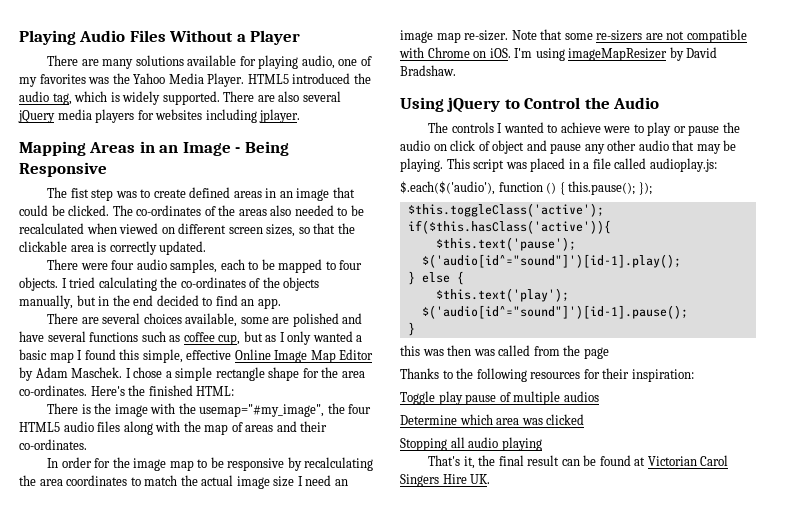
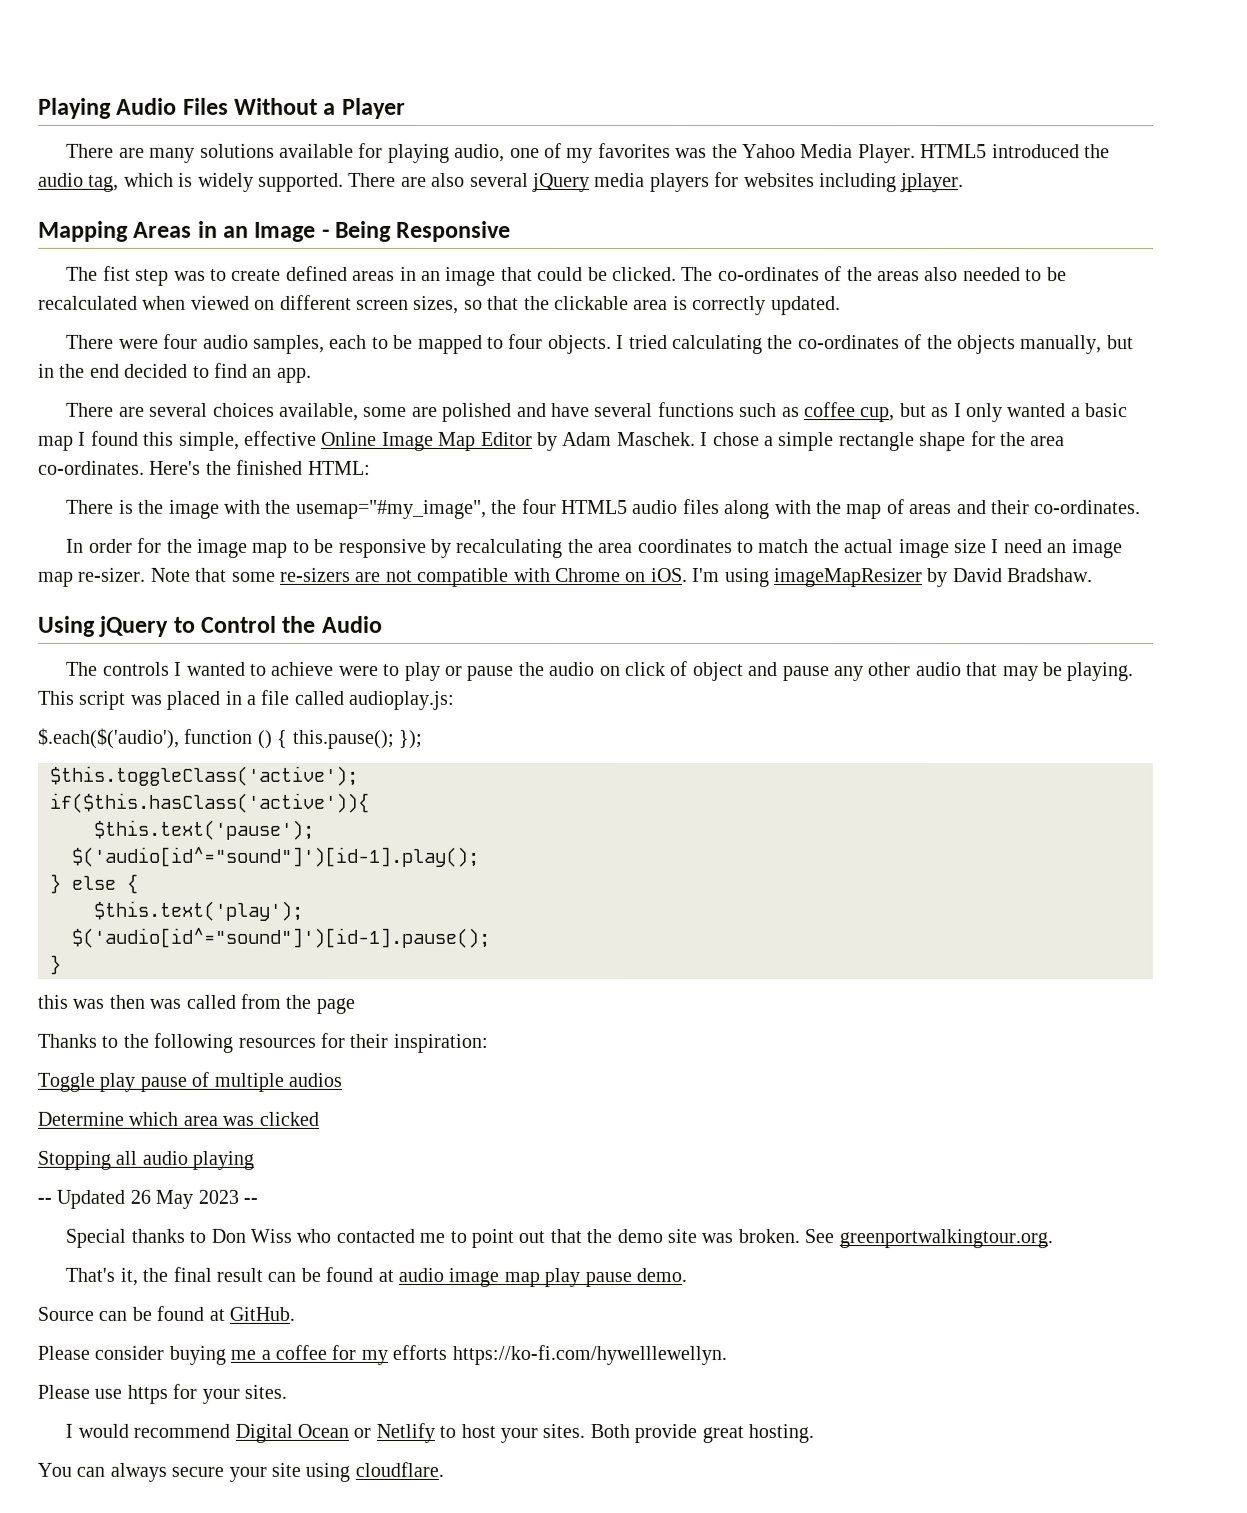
+ -- Updated 26 May 2023 --
+ Special thanks to Don Wiss who contacted me to point out that the demo site was broken. See greenportwalkingtour.org.
- That's it, the final result can be found at Victorian Carol Singers Hire UK.
+ That's it, the final result can be found at audio image map play pause demo.
+ Source can be found at GitHub.
+ Please consider buying me a coffee for my efforts https://ko-fi.com/hywelllewellyn.
+ Please use https for your sites.
+ I would recommend Digital Ocean or Netlify to host your sites. Both provide great hosting.
+ You can always secure your site using cloudflare.

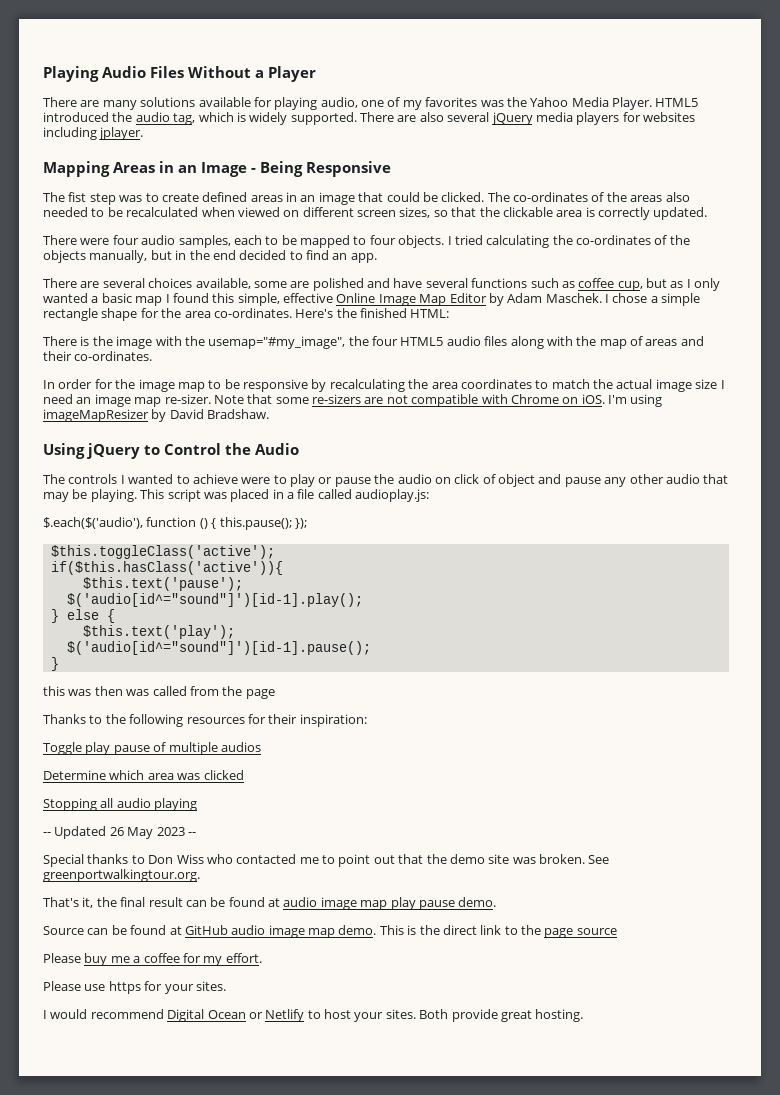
- Source can be found at GitHub.
- Please consider buying me a coffee for my efforts https://ko-fi.com/hywelllewellyn.
+ Source can be found at GitHub audio image map demo. This is the direct link to the page source
+ Please buy me a coffee for my effort.
- You can always secure your site using cloudflare.

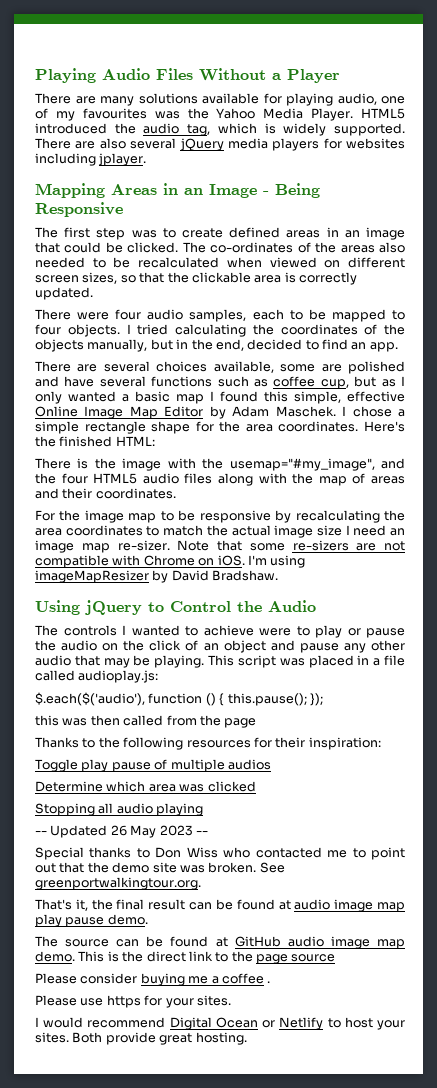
- There are many solutions available for playing audio, one of my favorites was the Yahoo Media Player.
+ There are many solutions available for playing audio, one of my favourites was the Yahoo Media Player.
- The fist step was to create defined areas in an image that could be clicked.
+ The first step was to create defined areas in an image that could be clicked.
- I tried calculating the co-ordinates of the objects manually, but in the end decided to find an app.
+ I tried calculating the coordinates of the objects manually, but in the end, decided to find an app.
- I chose a simple rectangle shape for the area co-ordinates.
+ I chose a simple rectangle shape for the area coordinates.
- There is the image with the usemap="#my_image", the four HTML5 audio files along with the map of areas and their co-ordinates.
- In order for the image map to be responsive by recalculating the area coordinates to match the actual image size I need an image map re-sizer.
+ There is the image with the usemap="#my_image", and the four HTML5 audio files along with the map of areas and their coordinates.
+ For the image map to be responsive by recalculating the area coordinates to match the actual image size I need an image map re-sizer.
- The controls I wanted to achieve were to play or pause the audio on click of object and pause any other audio that may be playing.
+ The controls I wanted to achieve were to play or pause the audio on the click of an object and pause any other audio that may be playing.
- $this.toggleClass('active');
- if($this.hasClass('active')){
- $this.text('pause');
- $('audio[id^="sound"]')[id-1].play();
- } else {
- $this.text('play');
- $('audio[id^="sound"]')[id-1].pause();
- }
- this was then was called from the page
+ this was then called from the page
- Source can be found at GitHub audio image map demo.
+ The source can be found at GitHub audio image map demo.
- Please buy me a coffee for my effort.
+ Please consider buying me a coffee .

